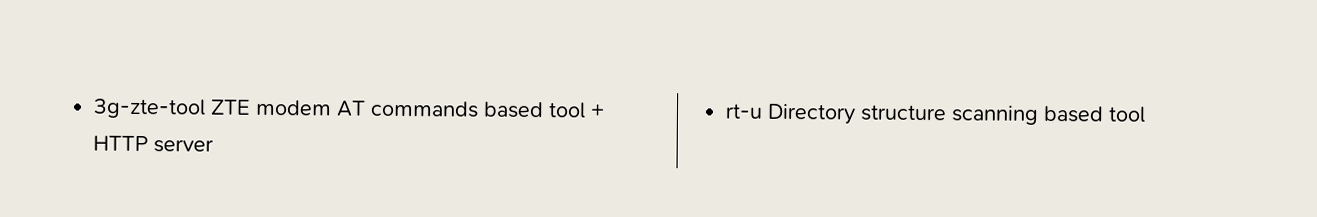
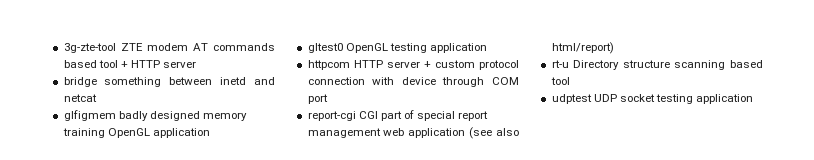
+ bridge something between inetd and netcat
+ glfigmem badly designed memory training OpenGL application
+ gltest0 OpenGL testing application
+ httpcom HTTP server + custom protocol connection with device through COM port
+ report-cgi CGI part of special report management web application (see also html/report)
+ udptest UDP socket testing application

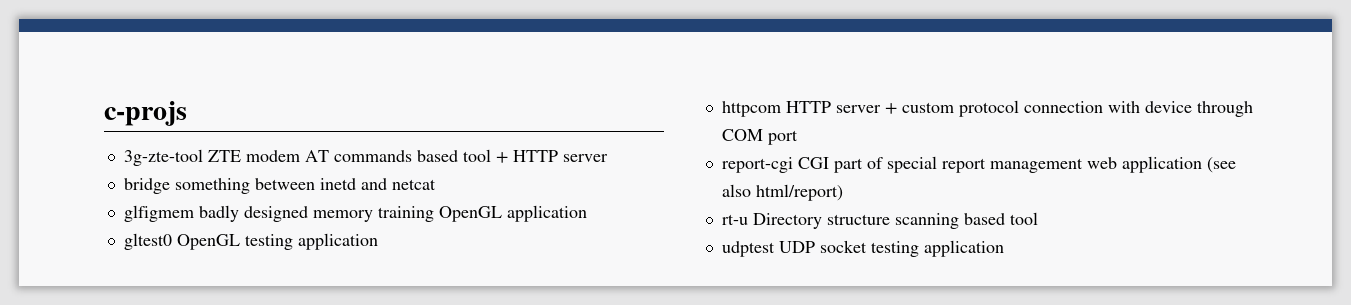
+ c-projs

